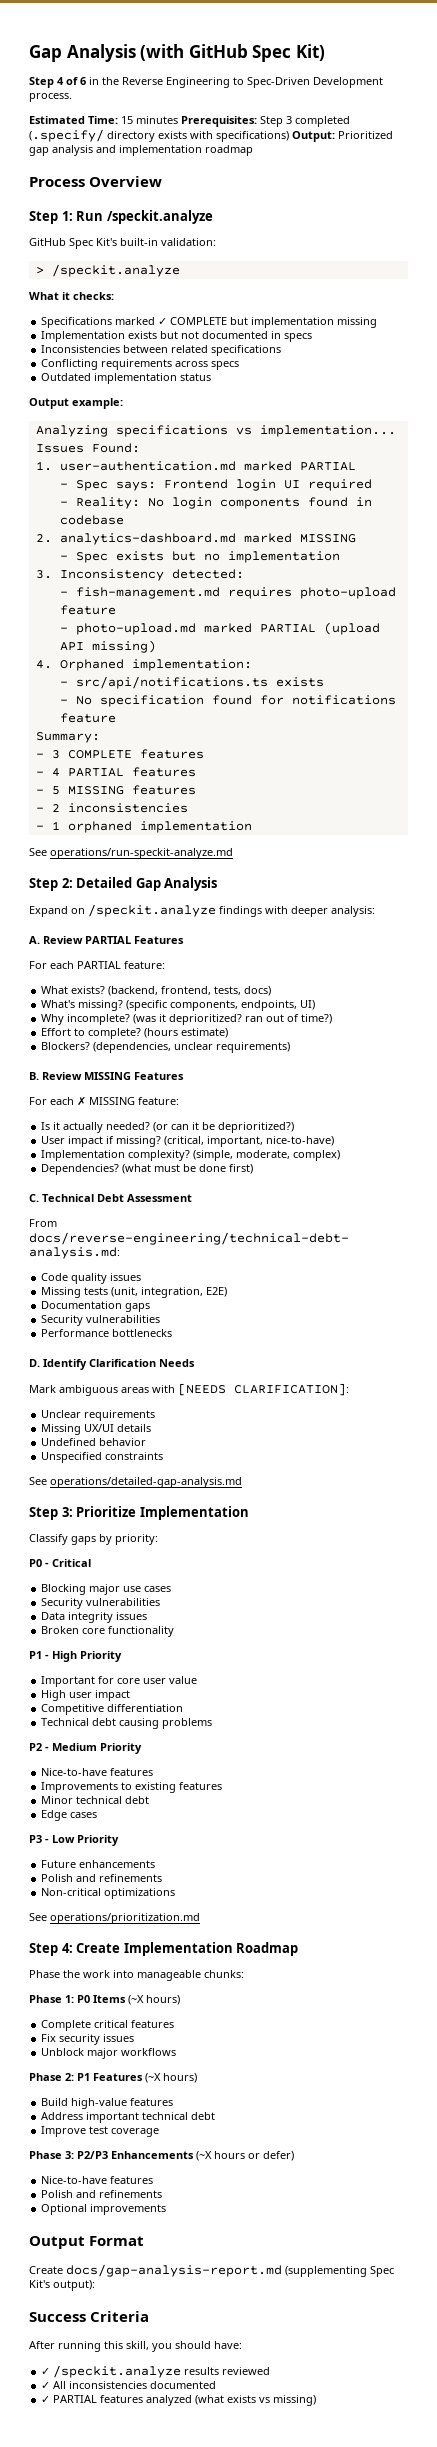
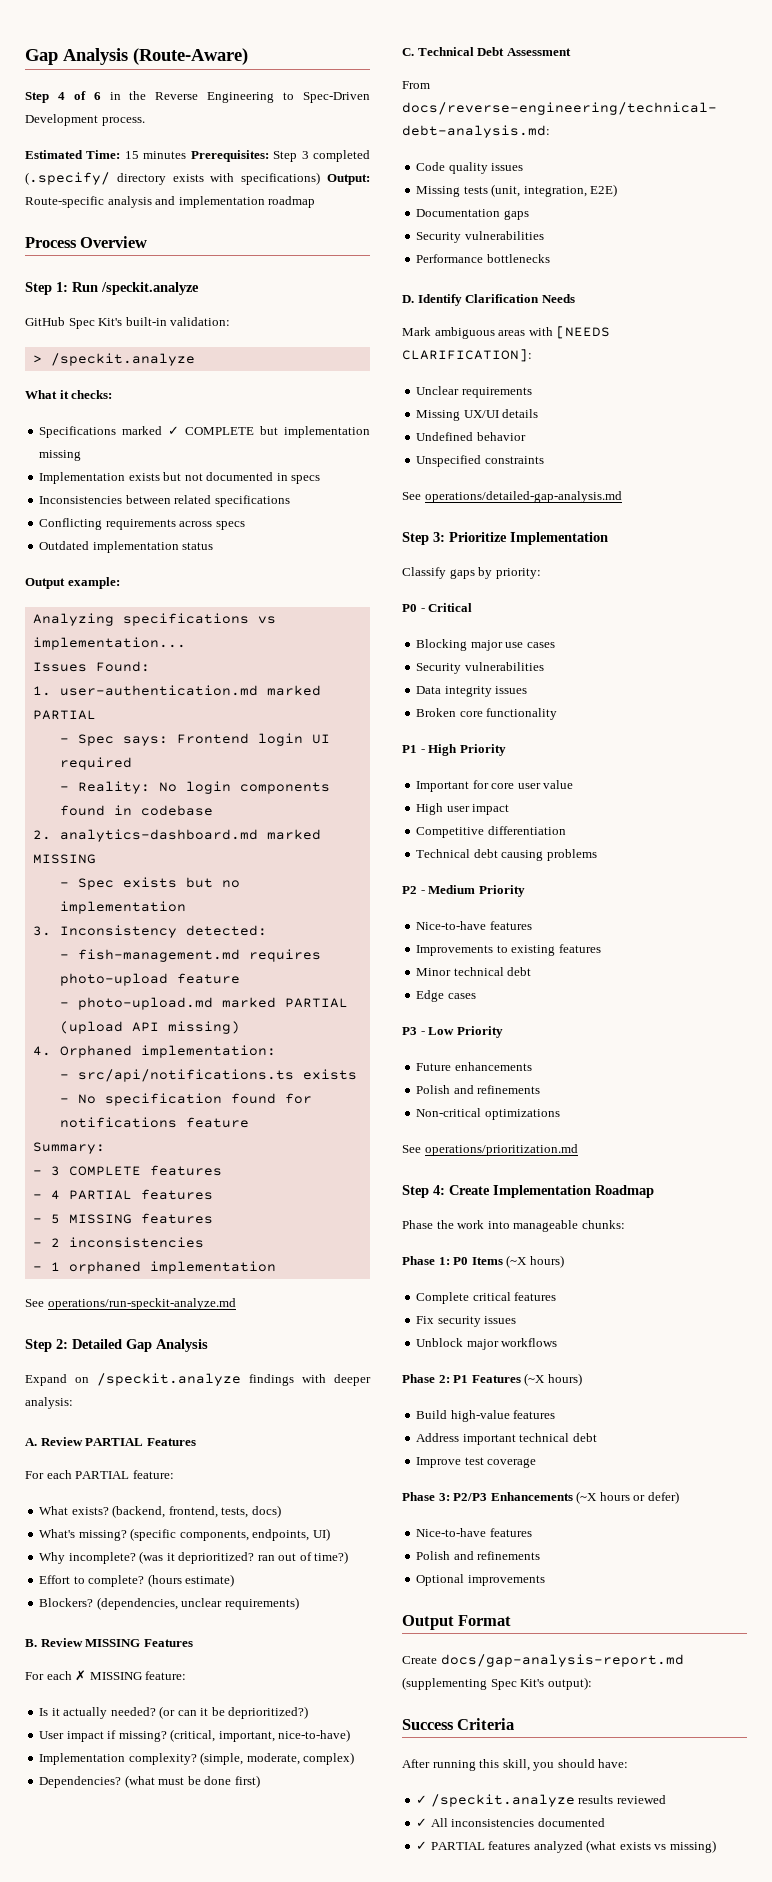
- Gap Analysis (with GitHub Spec Kit)
+ Gap Analysis (Route-Aware)
- Estimated Time: 15 minutes Prerequisites: Step 3 completed (.specify/ directory exists with specifications) Output: Prioritized gap analysis and implementation roadmap
+ Estimated Time: 15 minutes Prerequisites: Step 3 completed (.specify/ directory exists with specifications) Output: Route-specific analysis and implementation roadmap

